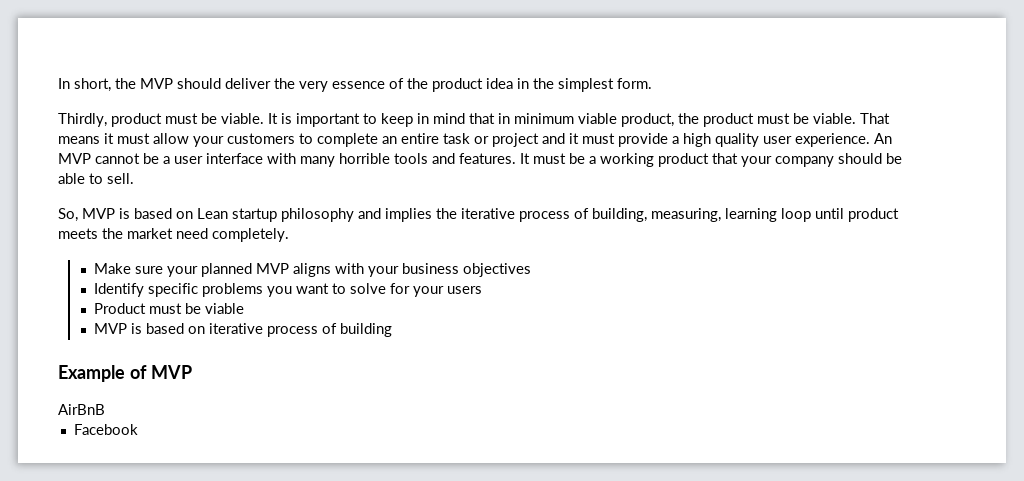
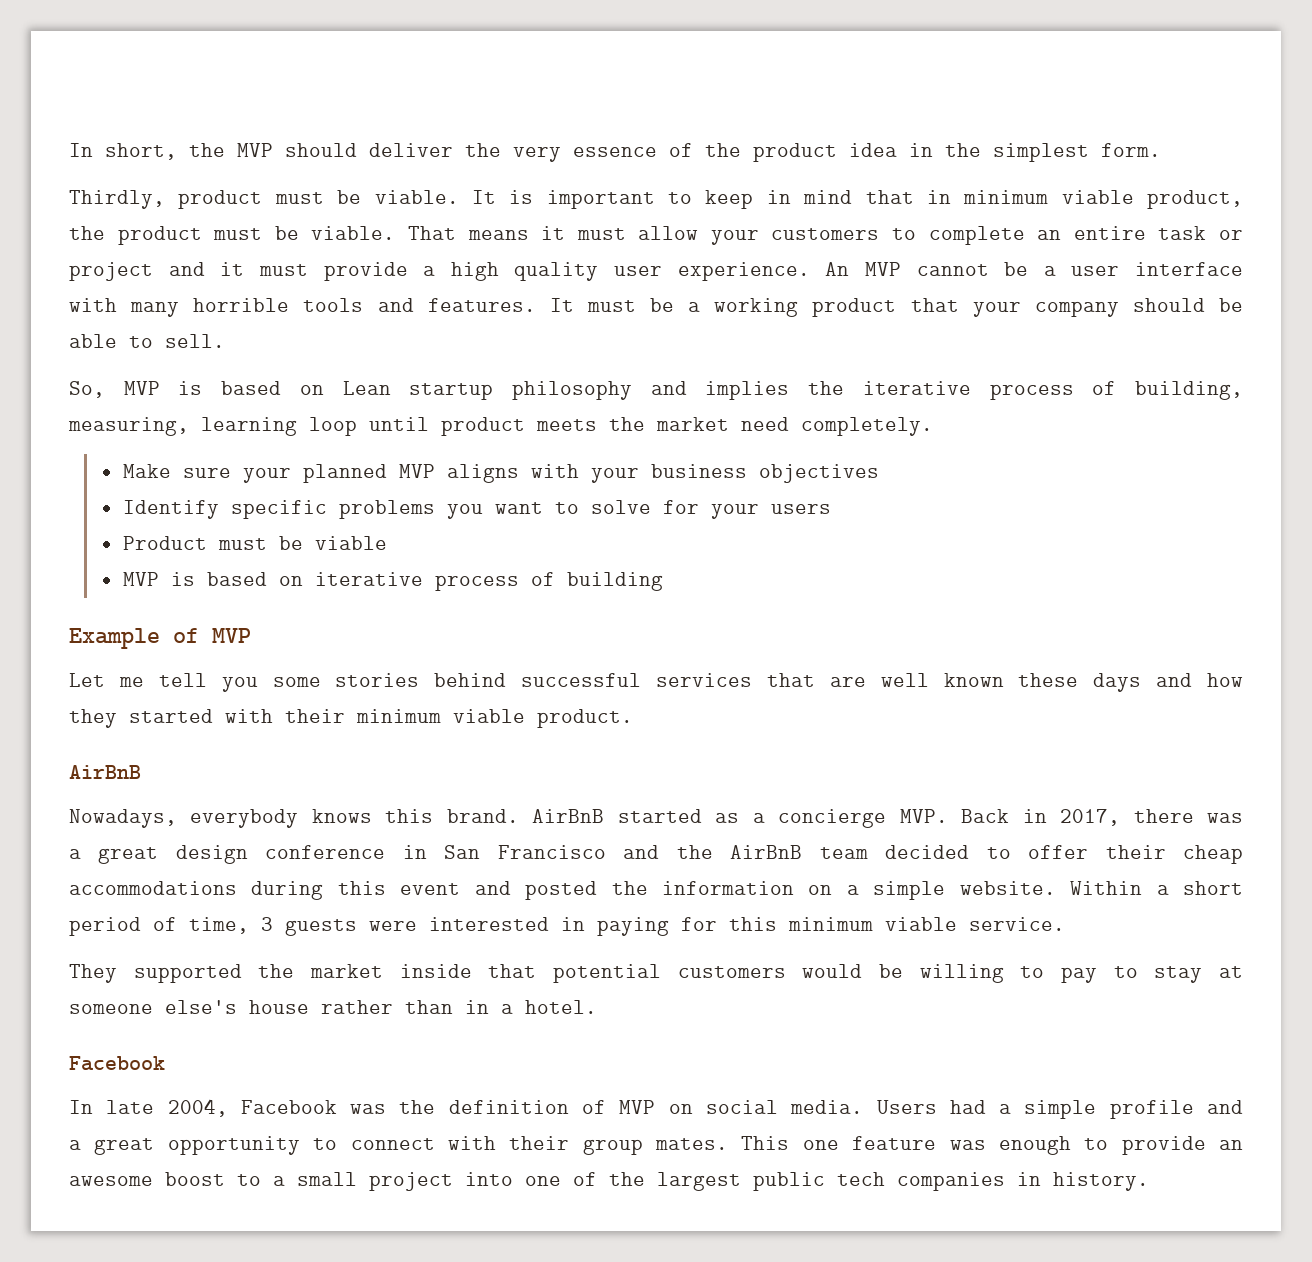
+ Let me tell you some stories behind successful services that are well known these days and how they started with their minimum viable product.
  AirBnB
+ Nowadays, everybody knows this brand. AirBnB started as a concierge MVP. Back in 2017, there was a great design conference in San Francisco and the AirBnB team decided to offer their cheap accommodations during this event and posted the information on a simple website. Within a short period of time, 3 guests were interested in paying for this minimum viable service.
+ They supported the market inside that potential customers would be willing to pay to stay at someone else's house rather than in a hotel.
  Facebook
+ In late 2004, Facebook was the definition of MVP on social media. Users had a simple profile and a great opportunity to connect with their group mates. This one feature was enough to provide an awesome boost to a small project into one of the largest public tech companies in history.

